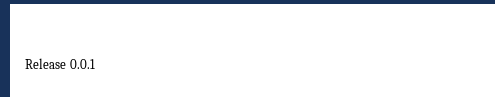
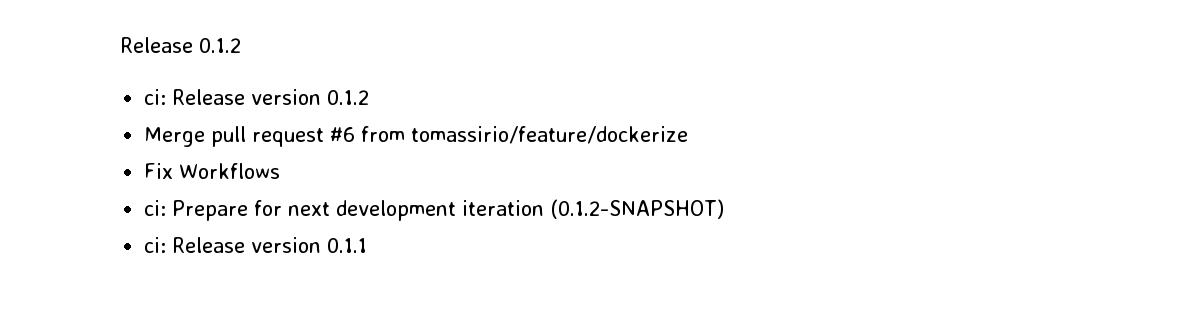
- Release 0.0.1
+ Release 0.1.2
+ ci: Release version 0.1.2
+ Merge pull request #6 from tomassirio/feature/dockerize
+ Fix Workflows
+ ci: Prepare for next development iteration (0.1.2-SNAPSHOT)
+ ci: Release version 0.1.1

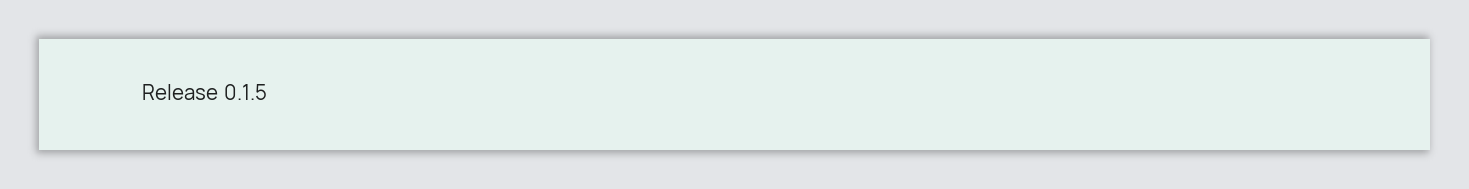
- Release 0.1.2
- ci: Release version 0.1.2
- Merge pull request #6 from tomassirio/feature/dockerize
- Fix Workflows
- ci: Prepare for next development iteration (0.1.2-SNAPSHOT)
- ci: Release version 0.1.1
+ Release 0.1.5

